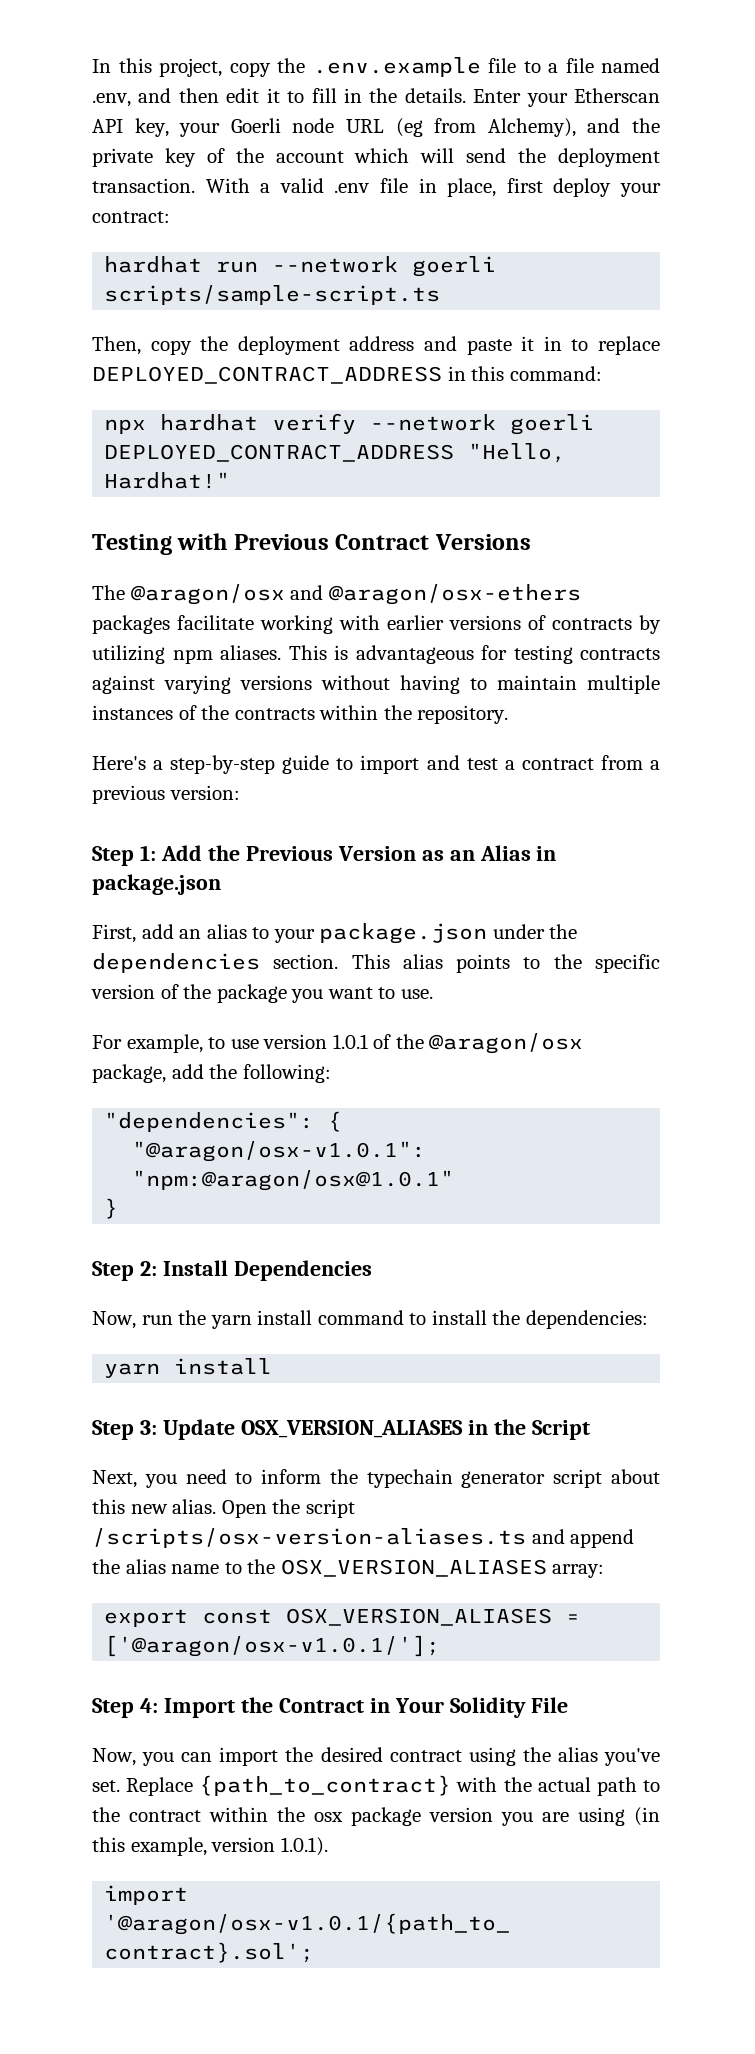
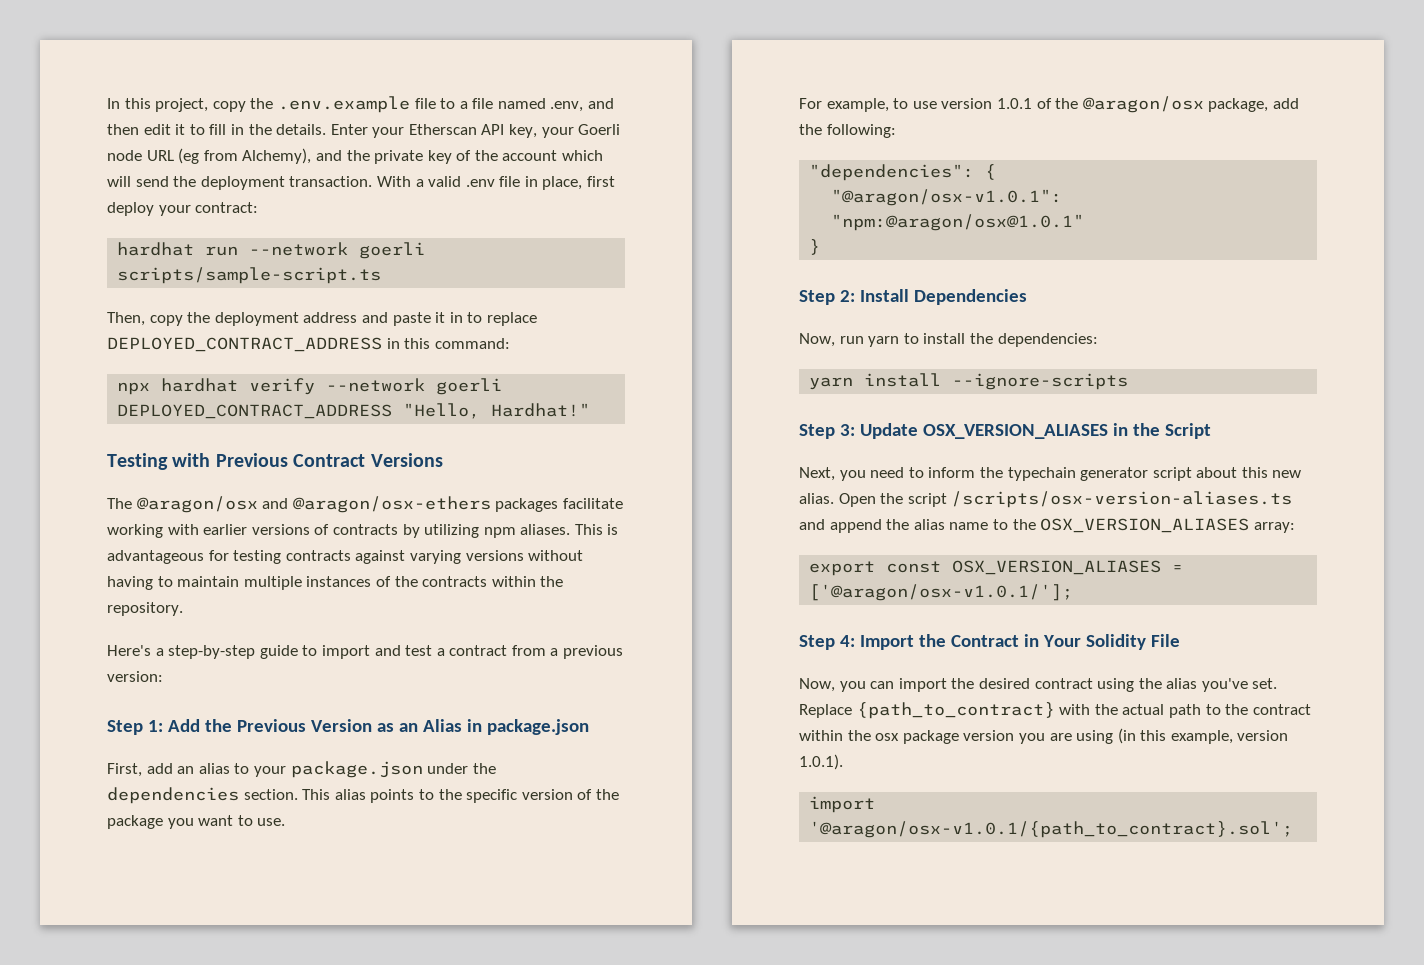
- Now, run the yarn install command to install the dependencies:
- yarn install
+ Now, run yarn to install the dependencies:
+ yarn install --ignore-scripts

